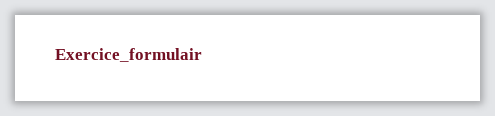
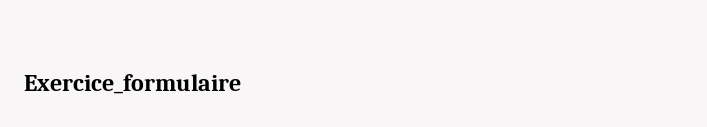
- Exercice_formulair
+ Exercice_formulaire

